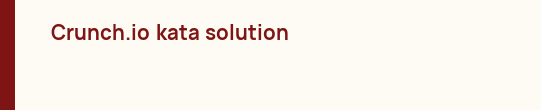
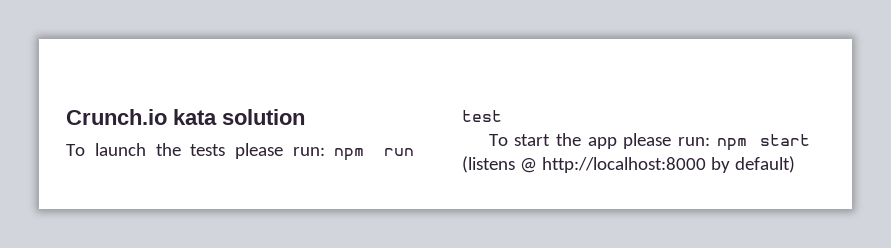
+ To launch the tests please run: npm run test
+ To start the app please run: npm start (listens @ http://localhost:8000 by default)

